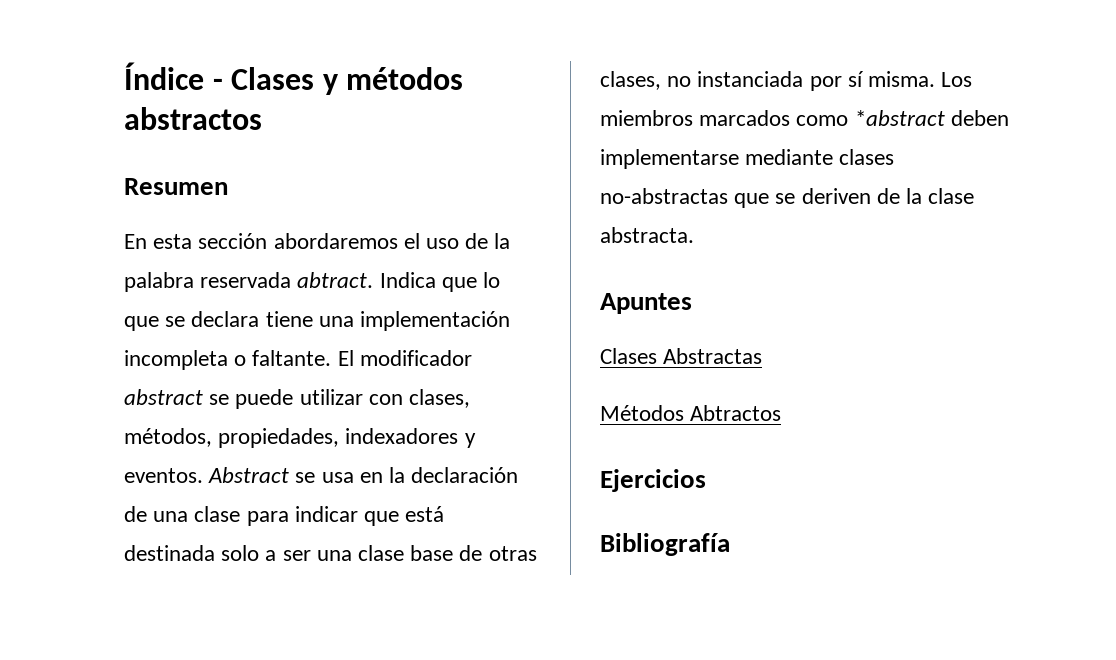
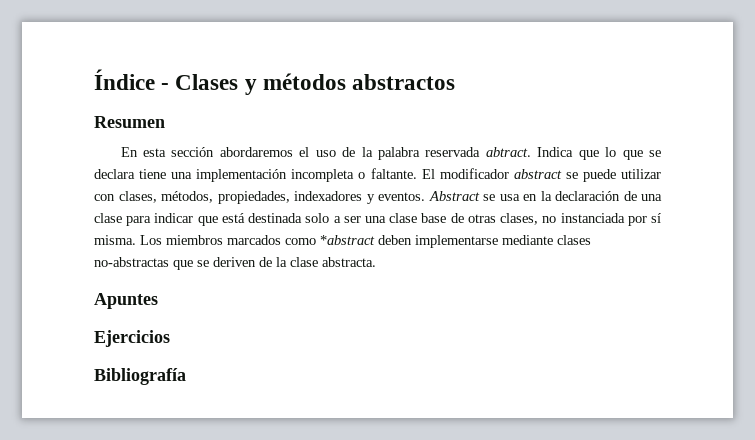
- Clases Abstractas
- Métodos Abtractos

